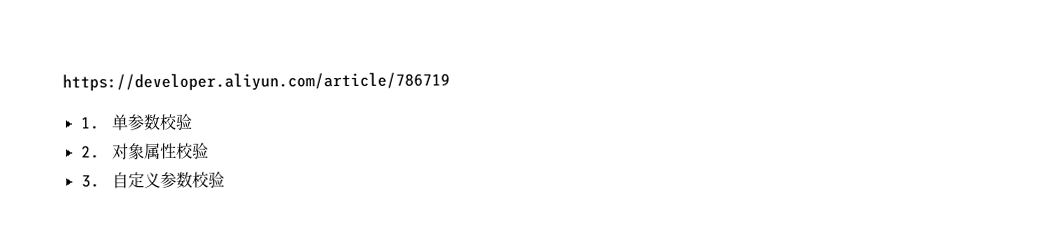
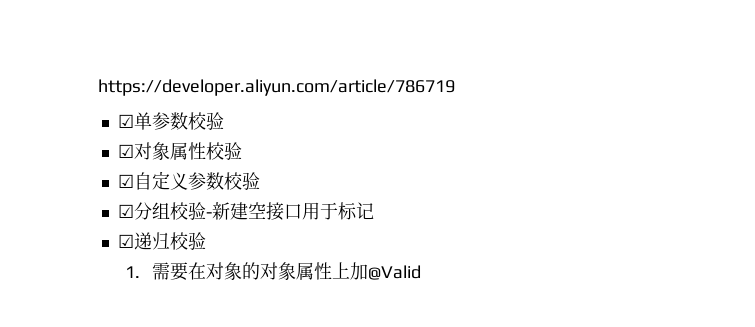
- 1.单参数校验
+ ☑单参数校验
- 2.对象属性校验
+ ☑对象属性校验
- 3.自定义参数校验
+ ☑自定义参数校验
+ ☑分组校验-新建空接口用于标记
+ ☑递归校验
+ 1.需要在对象的对象属性上加@Valid

